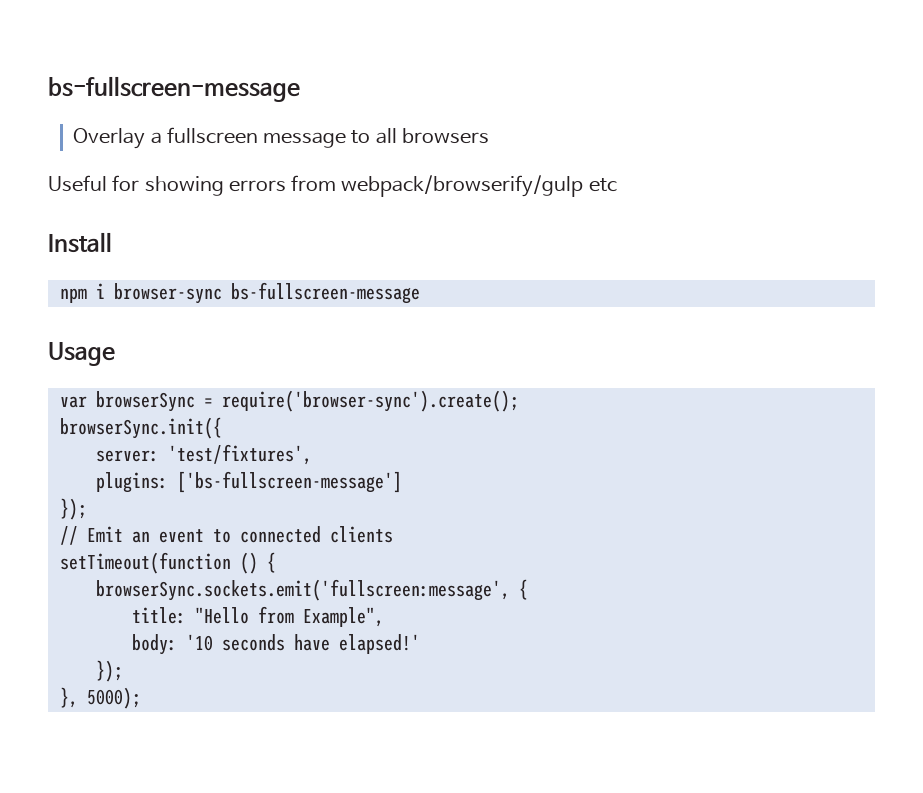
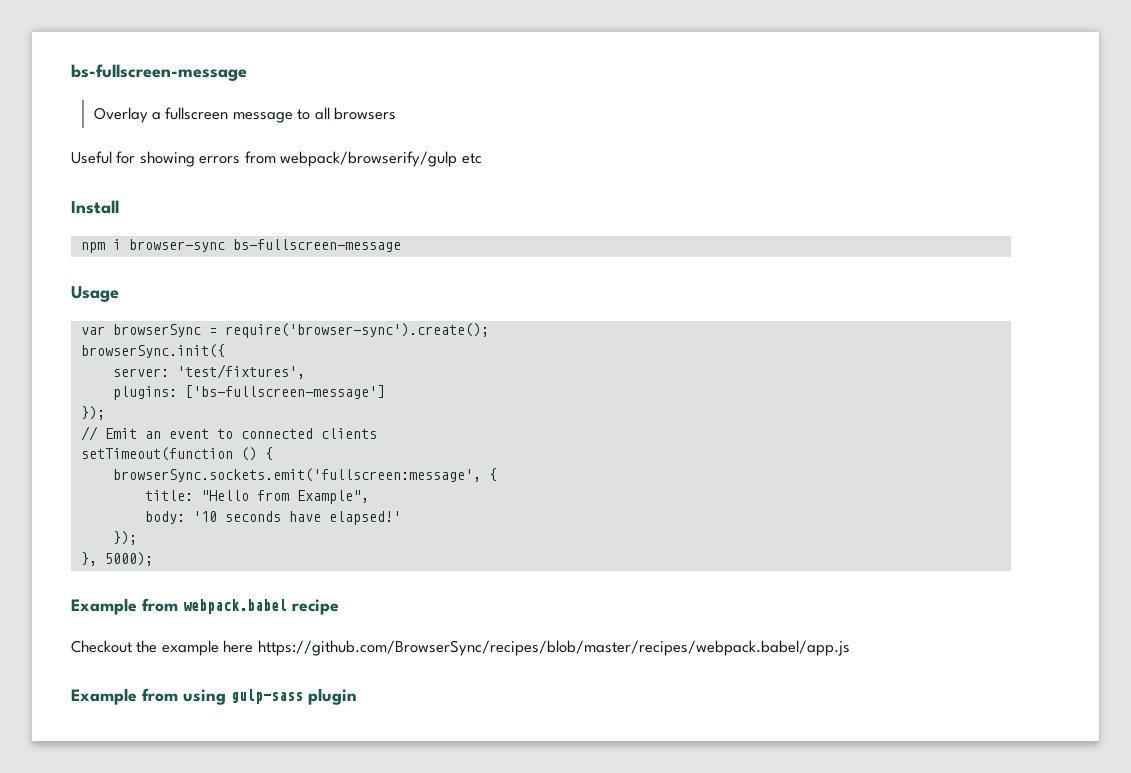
+ Example from webpack.babel recipe
+ Checkout the example here https://github.com/BrowserSync/recipes/blob/master/recipes/webpack.babel/app.js
+ Example from using gulp-sass plugin

